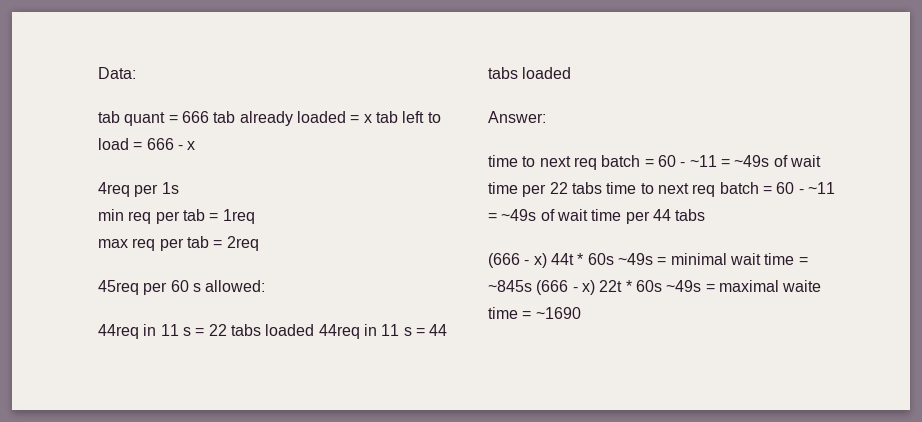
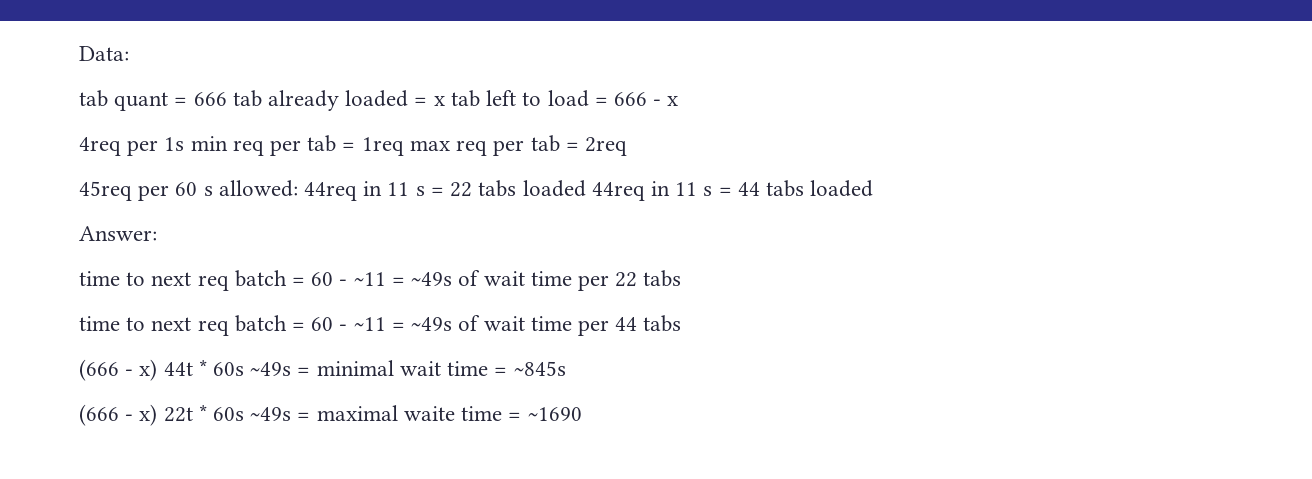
- 4req per 1s
- min req per tab = 1req
- max req per tab = 2req
+ 4req per 1s min req per tab = 1req max req per tab = 2req
- 45req per 60 s allowed:
- 44req in 11 s = 22 tabs loaded 44req in 11 s = 44 tabs loaded
+ 45req per 60 s allowed: 44req in 11 s = 22 tabs loaded 44req in 11 s = 44 tabs loaded
- time to next req batch = 60 - ~11 = ~49s of wait time per 22 tabs time to next req batch = 60 - ~11 = ~49s of wait time per 44 tabs
+ time to next req batch = 60 - ~11 = ~49s of wait time per 22 tabs
+ time to next req batch = 60 - ~11 = ~49s of wait time per 44 tabs
- (666 - x) 44t * 60s ~49s = minimal wait time = ~845s (666 - x) 22t * 60s ~49s = maximal waite time = ~1690
+ (666 - x) 44t * 60s ~49s = minimal wait time = ~845s
+ (666 - x) 22t * 60s ~49s = maximal waite time = ~1690

